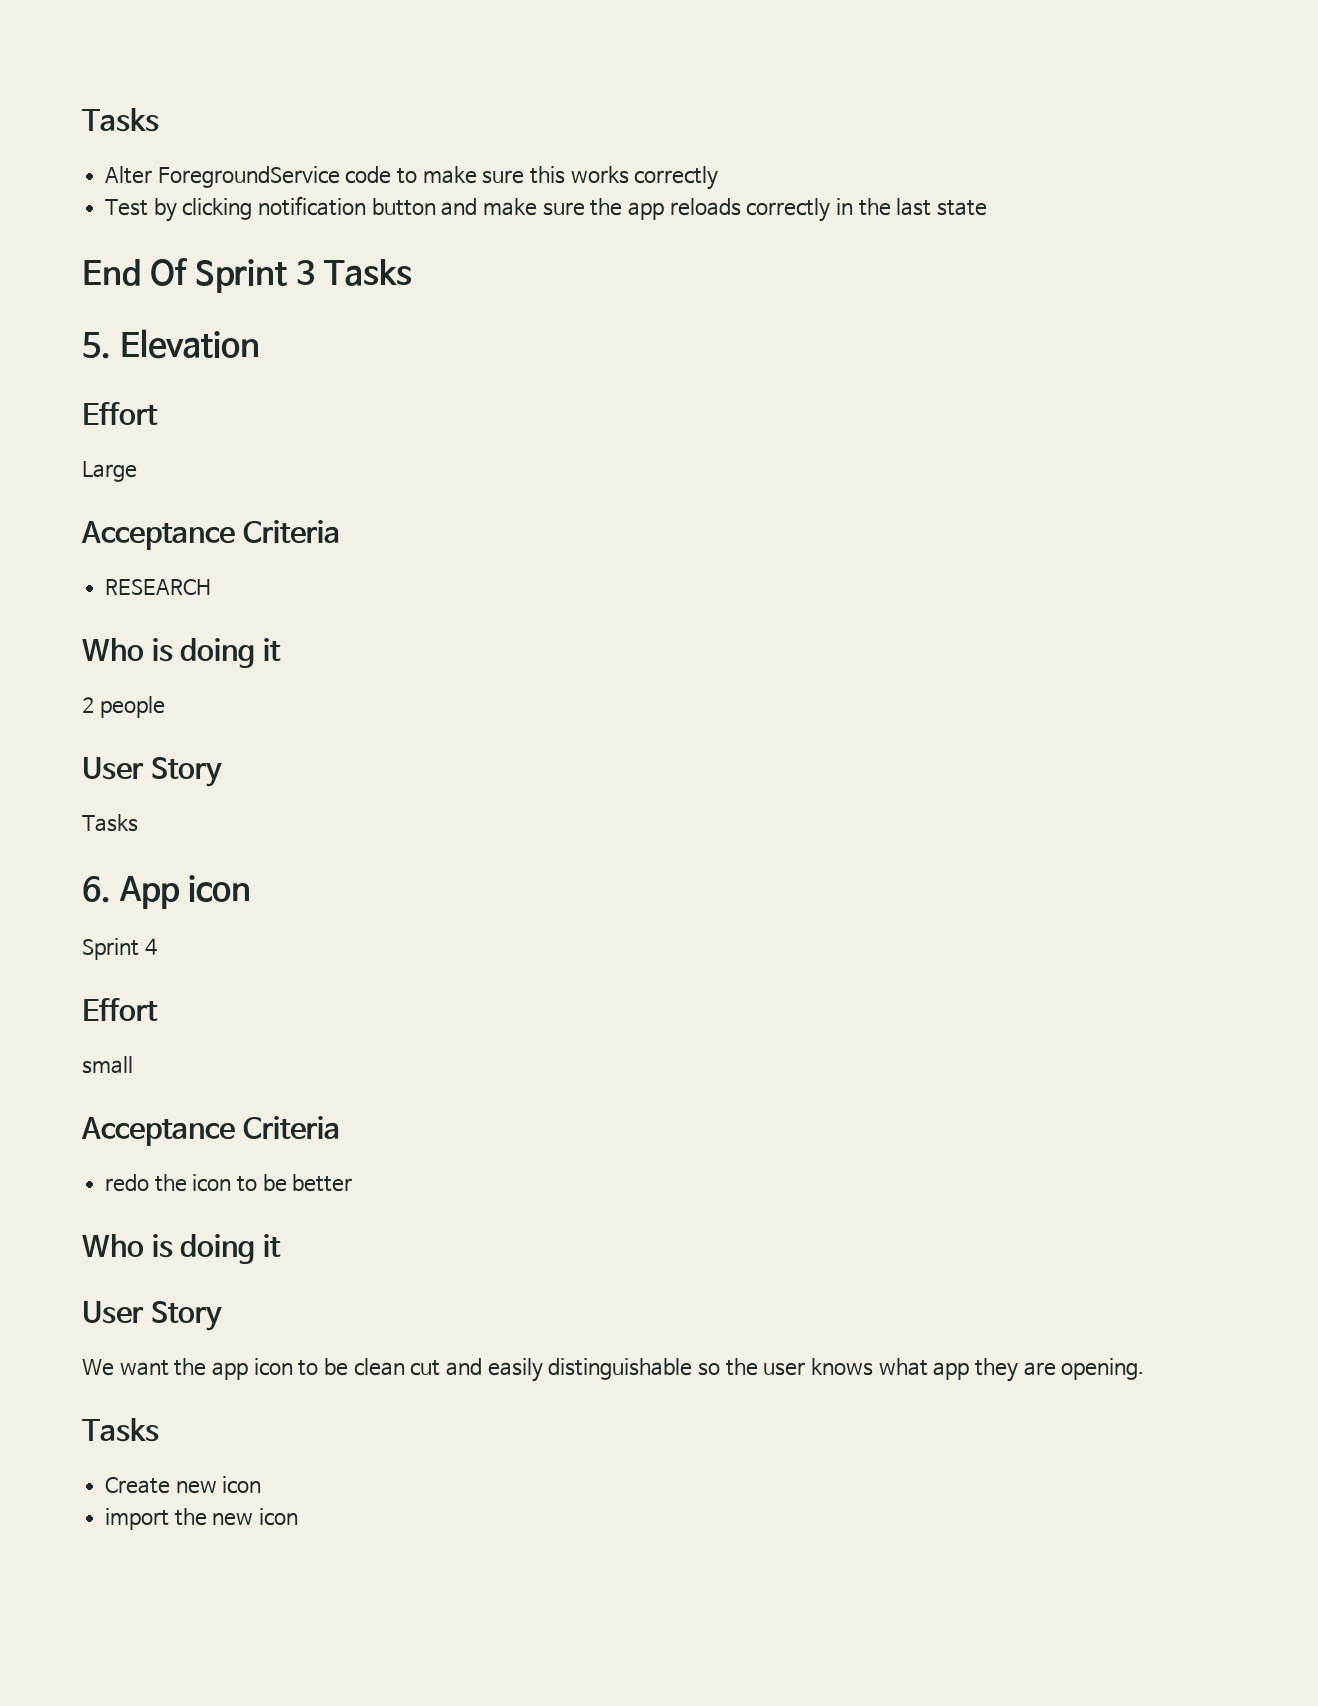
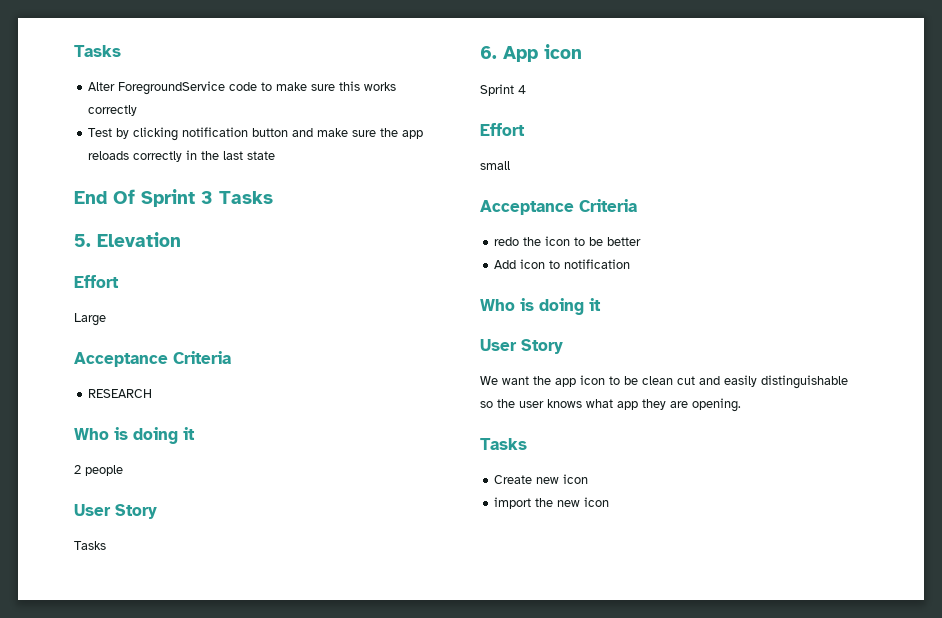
+ Add icon to notification

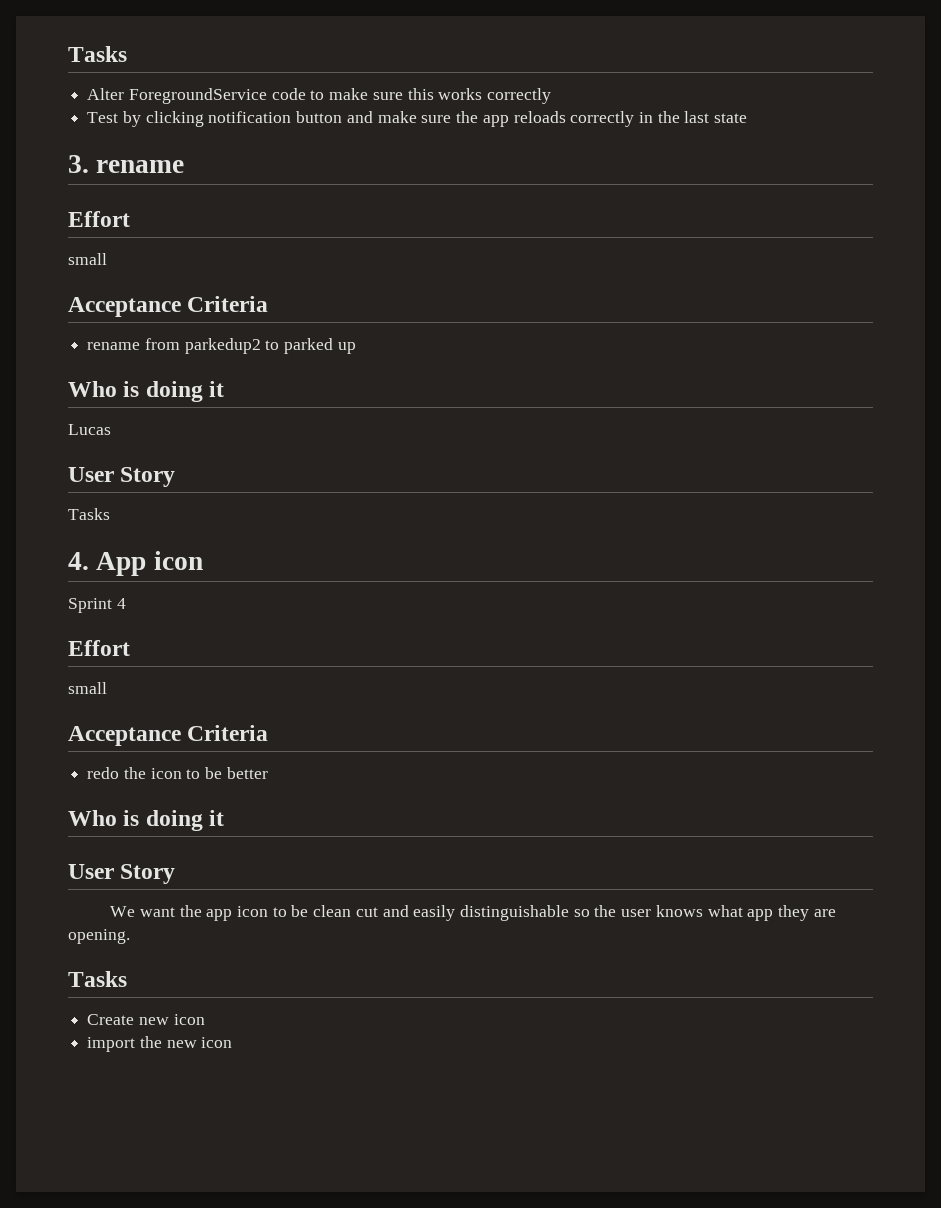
- End Of Sprint 3 Tasks
- 5. Elevation
+ 3. rename
  Effort
- Large
+ small
  Acceptance Criteria
- RESEARCH
+ rename from parkedup2 to parked up
  Who is doing it
- 2 people
+ Lucas
- 6. App icon
+ 4. App icon
- Add icon to notification

